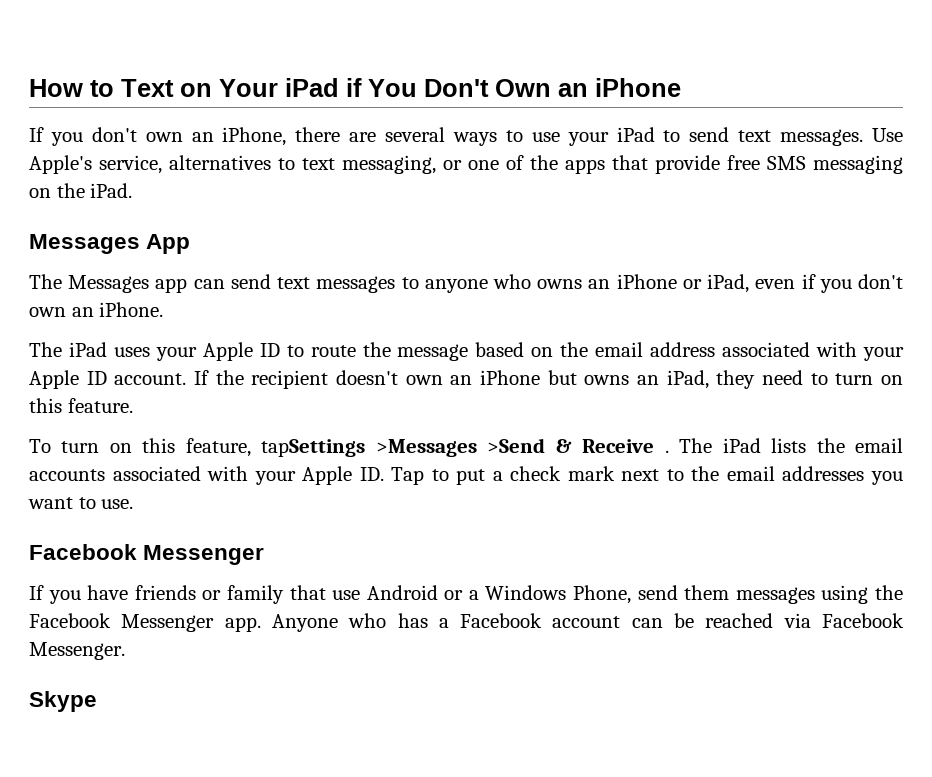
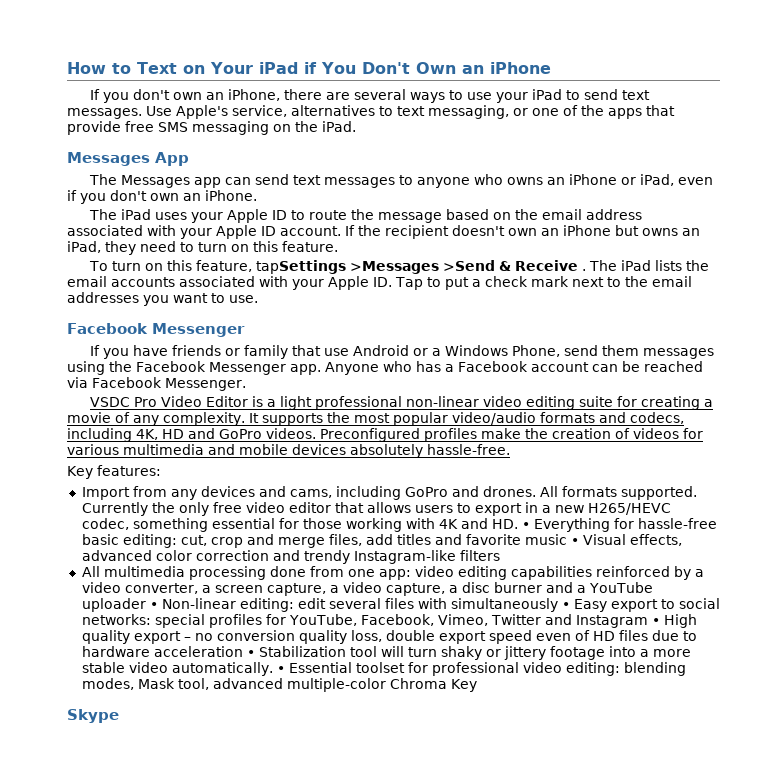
+ VSDC Pro Video Editor is a light professional non-linear video editing suite for creating a movie of any complexity. It supports the most popular video/audio formats and codecs, including 4K, HD and GoPro videos. Preconfigured profiles make the creation of videos for various multimedia and mobile devices absolutely hassle-free.
+ Key features:
+ Import from any devices and cams, including GoPro and drones. All formats supported. Сurrently the only free video editor that allows users to export in a new H265/HEVC codec, something essential for those working with 4K and HD. • Everything for hassle-free basic editing: cut, crop and merge files, add titles and favorite music • Visual effects, advanced color correction and trendy Instagram-like filters
+ All multimedia processing done from one app: video editing capabilities reinforced by a video converter, a screen capture, a video capture, a disc burner and a YouTube uploader • Non-linear editing: edit several files with simultaneously • Easy export to social networks: special profiles for YouTube, Facebook, Vimeo, Twitter and Instagram • High quality export – no conversion quality loss, double export speed even of HD files due to hardware acceleration • Stabilization tool will turn shaky or jittery footage into a more stable video automatically. • Essential toolset for professional video editing: blending modes, Mask tool, advanced multiple-color Chroma Key

